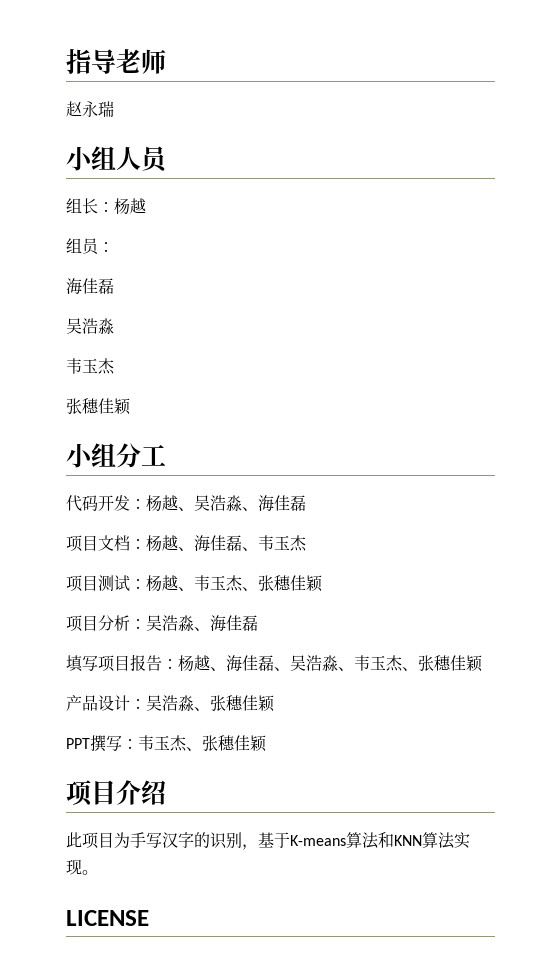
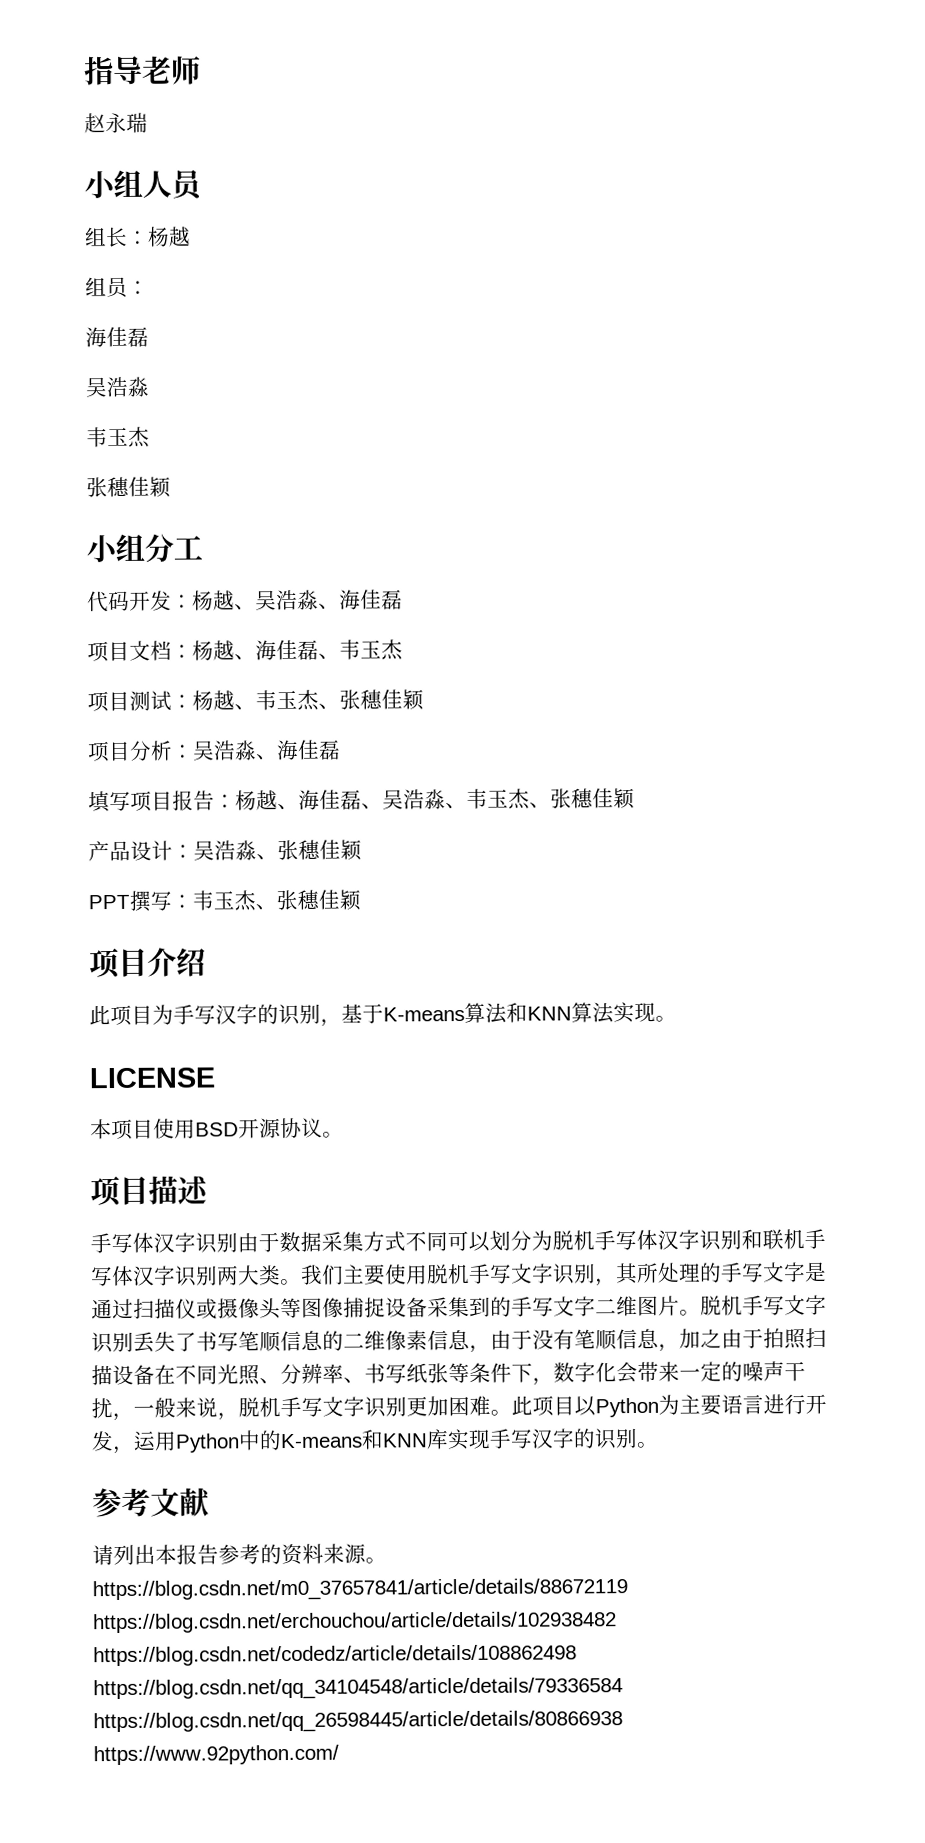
+ 本项目使用BSD开源协议。
+ 项目描述
+ 手写体汉字识别由于数据采集方式不同可以划分为脱机手写体汉字识别和联机手写体汉字识别两大类。我们主要使用脱机手写文字识别，其所处理的手写文字是通过扫描仪或摄像头等图像捕捉设备采集到的手写文字二维图片。脱机手写文字识别丢失了书写笔顺信息的二维像素信息，由于没有笔顺信息，加之由于拍照扫描设备在不同光照、分辨率、书写纸张等条件下，数字化会带来一定的噪声干扰，一般来说，脱机手写文字识别更加困难。此项目以Python为主要语言进行开发，运用Python中的K-means和KNN库实现手写汉字的识别。
+ 参考文献
+ 请列出本报告参考的资料来源。https://blog.csdn.net/m0_37657841/article/details/88672119 https://blog.csdn.net/erchouchou/article/details/102938482 https://blog.csdn.net/codedz/article/details/108862498 https://blog.csdn.net/qq_34104548/article/details/79336584 https://blog.csdn.net/qq_26598445/article/details/80866938 https://www.92python.com/

